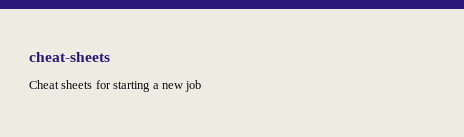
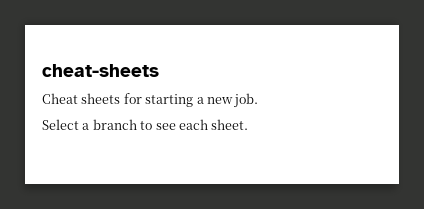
- Cheat sheets for starting a new job
+ Cheat sheets for starting a new job.
+ Select a branch to see each sheet.

